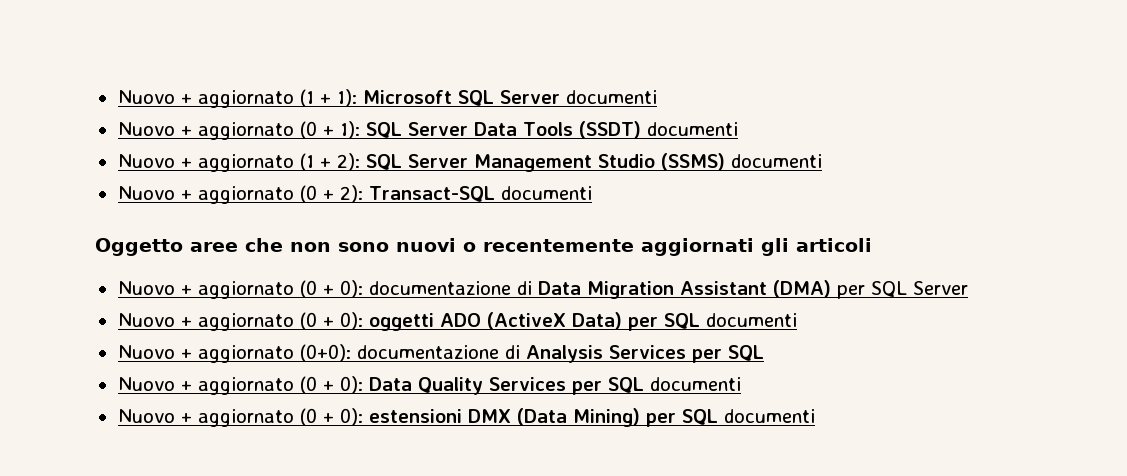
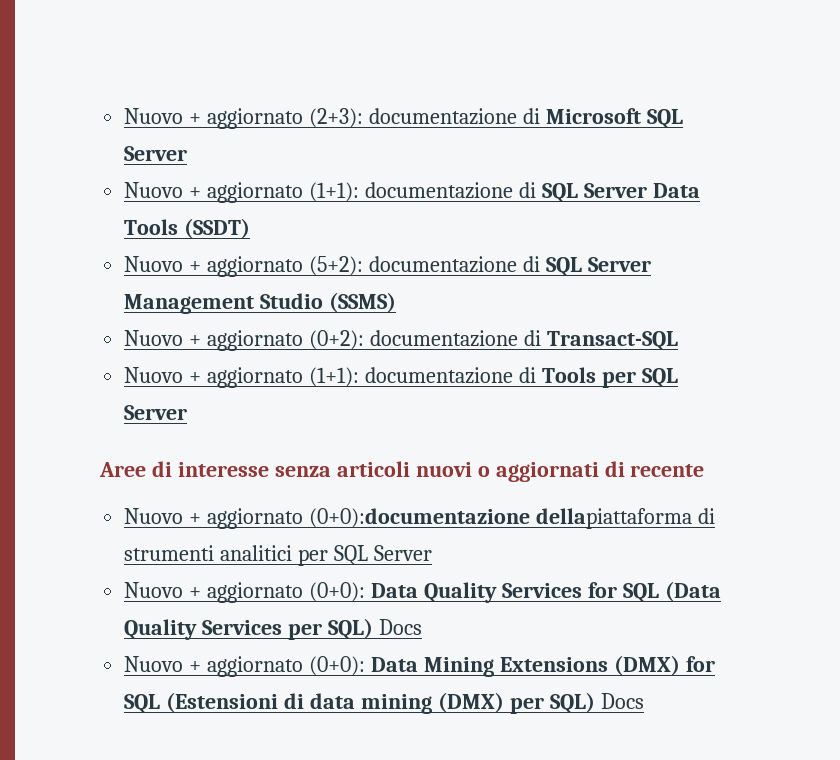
- Nuovo + aggiornato (1 + 1): Microsoft SQL Server documenti
- Nuovo + aggiornato (0 + 1): SQL Server Data Tools (SSDT) documenti
- Nuovo + aggiornato (1 + 2): SQL Server Management Studio (SSMS) documenti
- Nuovo + aggiornato (0 + 2): Transact-SQL documenti
- Oggetto aree che non sono nuovi o recentemente aggiornati gli articoli
- Nuovo + aggiornato (0 + 0): documentazione di Data Migration Assistant (DMA) per SQL Server
+ Nuovo + aggiornato (2+3): documentazione di Microsoft SQL Server
+ Nuovo + aggiornato (1+1): documentazione di SQL Server Data Tools (SSDT)
+ Nuovo + aggiornato (5+2): documentazione di SQL Server Management Studio (SSMS)
+ Nuovo + aggiornato (0+2): documentazione di Transact-SQL
+ Nuovo + aggiornato (1+1): documentazione di Tools per SQL Server
+ Aree di interesse senza articoli nuovi o aggiornati di recente
+ Nuovo + aggiornato (0+0):documentazione dellapiattaforma di strumenti analitici per SQL Server
- Nuovo + aggiornato (0 + 0): oggetti ADO (ActiveX Data) per SQL documenti
- Nuovo + aggiornato (0+0): documentazione di Analysis Services per SQL
- Nuovo + aggiornato (0 + 0): Data Quality Services per SQL documenti
- Nuovo + aggiornato (0 + 0): estensioni DMX (Data Mining) per SQL documenti
+ Nuovo + aggiornato (0+0): Data Quality Services for SQL (Data Quality Services per SQL) Docs
+ Nuovo + aggiornato (0+0): Data Mining Extensions (DMX) for SQL (Estensioni di data mining (DMX) per SQL) Docs

